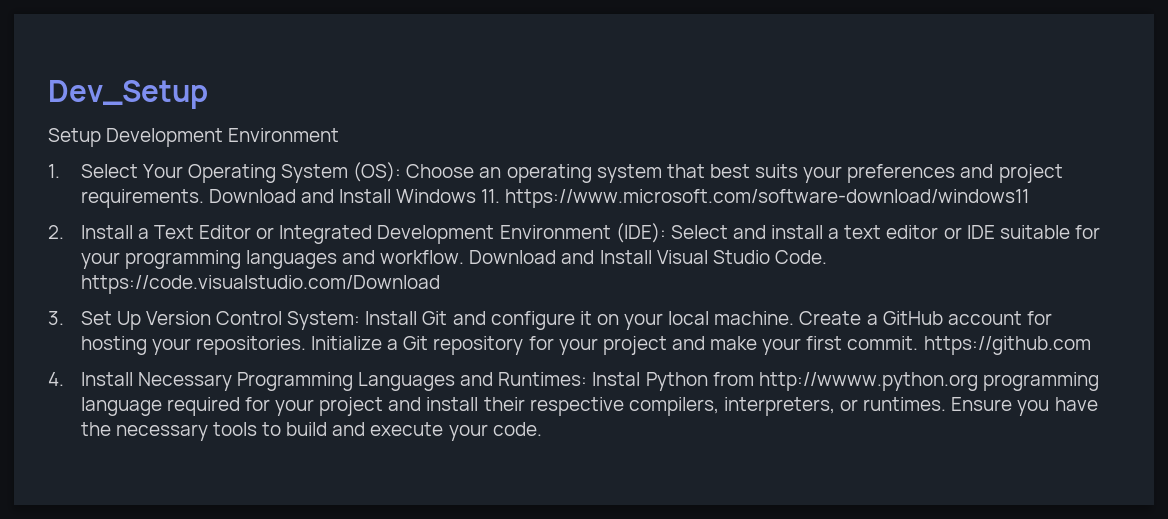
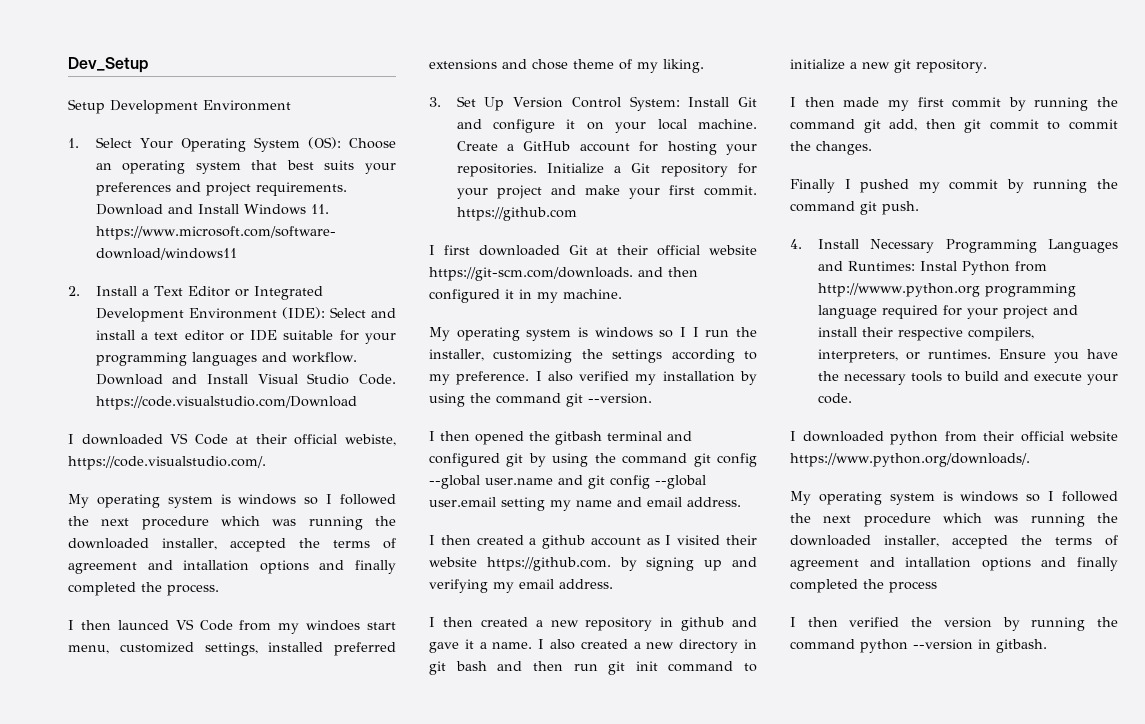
+ I downloaded VS Code at their official webiste, https://code.visualstudio.com/.
+ My operating system is windows so I followed the next procedure which was running the downloaded installer, accepted the terms of agreement and intallation options and finally completed the process.
+ I then launced VS Code from my windoes start menu, customized settings, installed preferred extensions and chose theme of my liking.
+ I first downloaded Git at their official website https://git-scm.com/downloads. and then configured it in my machine.
+ My operating system is windows so I I run the installer, customizing the settings according to my preference. I also verified my installation by using the command git --version.
+ I then opened the gitbash terminal and configured git by using the command git config --global user.name and git config --global user.email setting my name and email address.
+ I then created a github account as I visited their website https://github.com. by signing up and verifying my email address.
+ I then created a new repository in github and gave it a name. I also created a new directory in git bash and then run git init command to initialize a new git repository.
+ I then made my first commit by running the command git add, then git commit to commit the changes.
+ Finally I pushed my commit by running the command git push.
+ I downloaded python from their official website https://www.python.org/downloads/.
+ My operating system is windows so I followed the next procedure which was running the downloaded installer, accepted the terms of agreement and intallation options and finally completed the process
+ I then verified the version by running the command python --version in gitbash.

